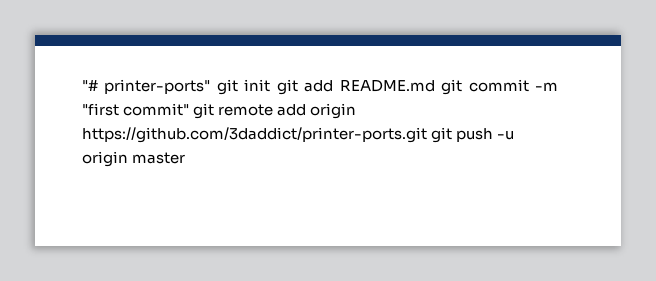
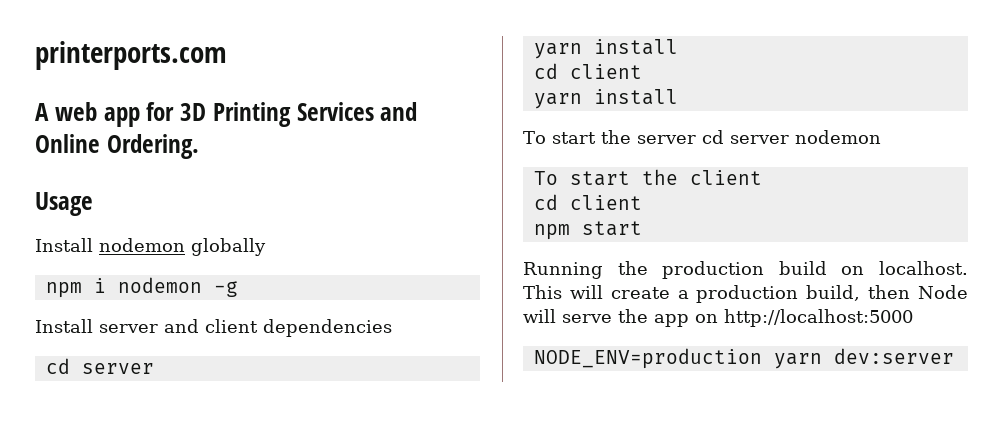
- "# printer-ports" git init git add README.md git commit -m "first commit" git remote add origin https://github.com/3daddict/printer-ports.git git push -u origin master
+ printerports.com
+ A web app for 3D Printing Services and Online Ordering.
+ Usage
+ Install nodemon globally
+ npm i nodemon -g
+ Install server and client dependencies
+ cd server
+ yarn install
+ cd client
+ yarn install
+ To start the server cd server nodemon
+ To start the client
+ cd client
+ npm start
+ Running the production build on localhost. This will create a production build, then Node will serve the app on http://localhost:5000
+ NODE_ENV=production yarn dev:server

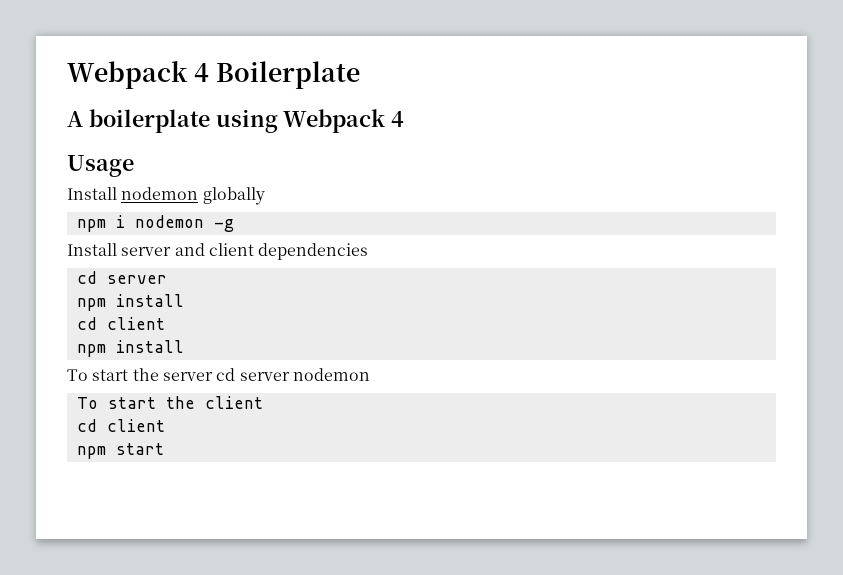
- printerports.com
- A web app for 3D Printing Services and Online Ordering.
+ Webpack 4 Boilerplate
+ A boilerplate using Webpack 4
  Install server and client dependencies
  cd server
- yarn install
+ npm install
  cd client
- yarn install
+ npm install
- Running the production build on localhost. This will create a production build, then Node will serve the app on http://localhost:5000
- NODE_ENV=production yarn dev:server

